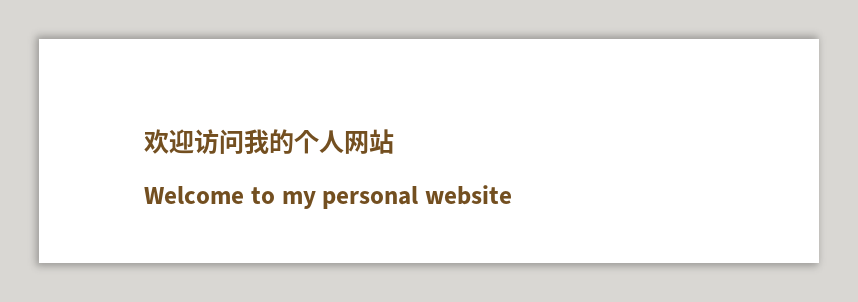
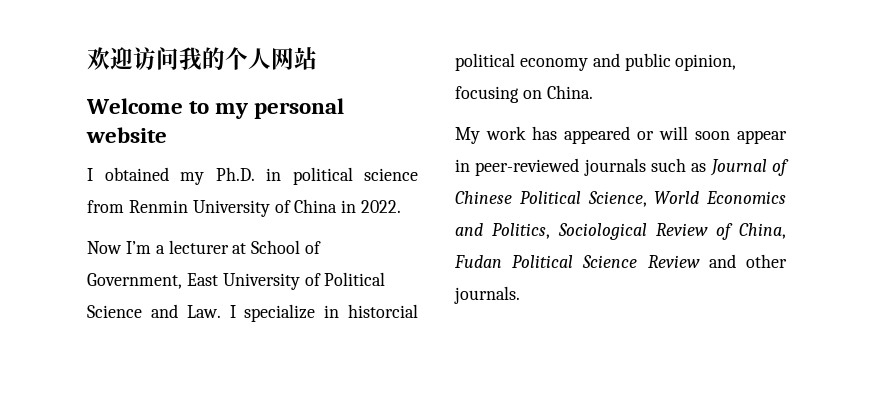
+ I obtained my Ph.D. in political science from Renmin University of China in 2022.
+ Now I’m a lecturer at School of Government, East University of Political Science and Law. I specialize in historcial political economy and public opinion, focusing on China.
+ My work has appeared or will soon appear in peer-reviewed journals such as Journal of Chinese Political Science, World Economics and Politics, Sociological Review of China, Fudan Political Science Review and other journals.

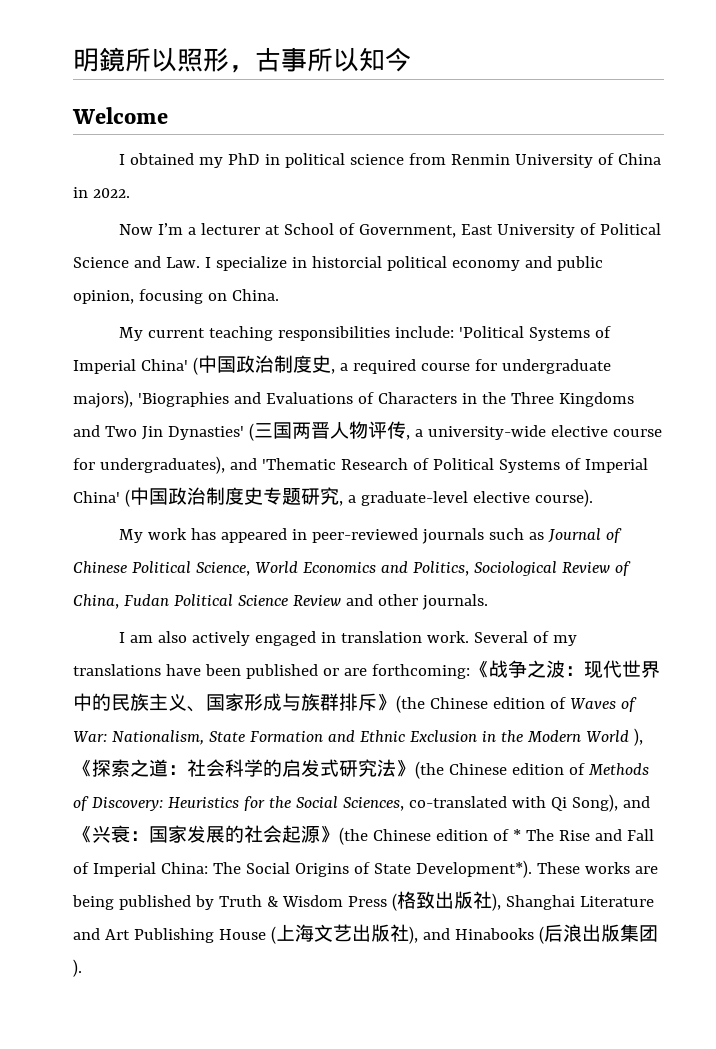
- 欢迎访问我的个人网站
- Welcome to my personal website
+ 明鏡所以照形，古事所以知今
+ Welcome
- I obtained my Ph.D. in political science from Renmin University of China in 2022.
+ I obtained my PhD in political science from Renmin University of China in 2022.
+ My current teaching responsibilities include: 'Political Systems of Imperial China' (中国政治制度史, a required course for undergraduate majors), 'Biographies and Evaluations of Characters in the Three Kingdoms and Two Jin Dynasties' (三国两晋人物评传, a university-wide elective course for undergraduates), and 'Thematic Research of Political Systems of Imperial China' (中国政治制度史专题研究, a graduate-level elective course).
- My work has appeared or will soon appear in peer-reviewed journals such as Journal of Chinese Political Science, World Economics and Politics, Sociological Review of China, Fudan Political Science Review and other journals.
+ My work has appeared in peer-reviewed journals such as Journal of Chinese Political Science, World Economics and Politics, Sociological Review of China, Fudan Political Science Review and other journals.
+ I am also actively engaged in translation work. Several of my translations have been published or are forthcoming:《战争之波：现代世界中的民族主义、国家形成与族群排斥》(the Chinese edition of Waves of War: Nationalism, State Formation and Ethnic Exclusion in the Modern World ),《探索之道：社会科学的启发式研究法》(the Chinese edition of Methods of Discovery: Heuristics for the Social Sciences, co-translated with Qi Song), and《兴衰：国家发展的社会起源》(the Chinese edition of * The Rise and Fall of Imperial China: The Social Origins of State Development*). These works are being published by Truth & Wisdom Press (格致出版社), Shanghai Literature and Art Publishing House (上海文艺出版社), and Hinabooks (后浪出版集团).

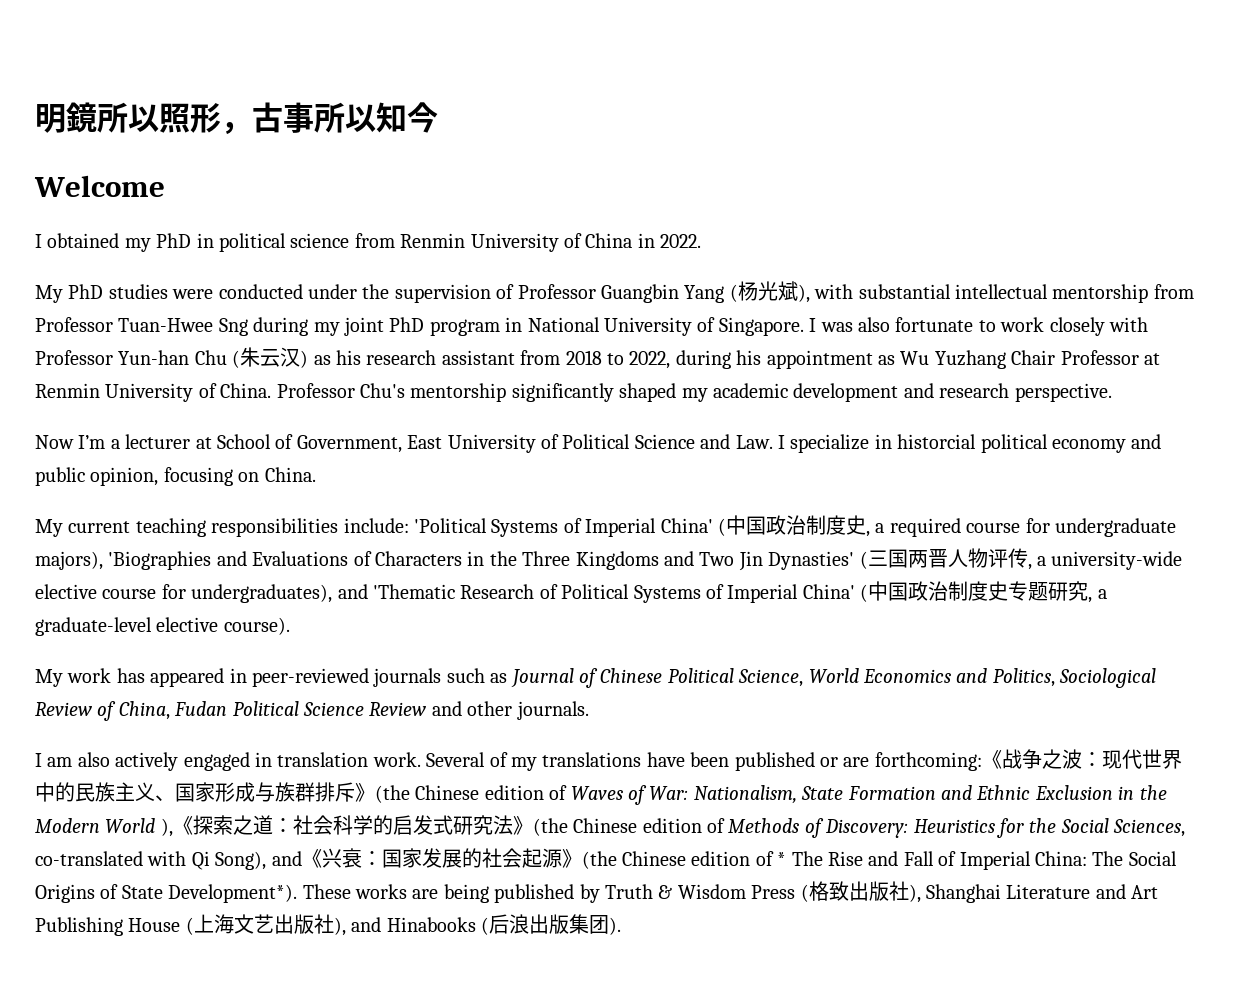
+ My PhD studies were conducted under the supervision of Professor Guangbin Yang (杨光斌), with substantial intellectual mentorship from Professor Tuan-Hwee Sng during my joint PhD program in National University of Singapore. I was also fortunate to work closely with Professor Yun-han Chu (朱云汉) as his research assistant from 2018 to 2022, during his appointment as Wu Yuzhang Chair Professor at Renmin University of China. Professor Chu's mentorship significantly shaped my academic development and research perspective.

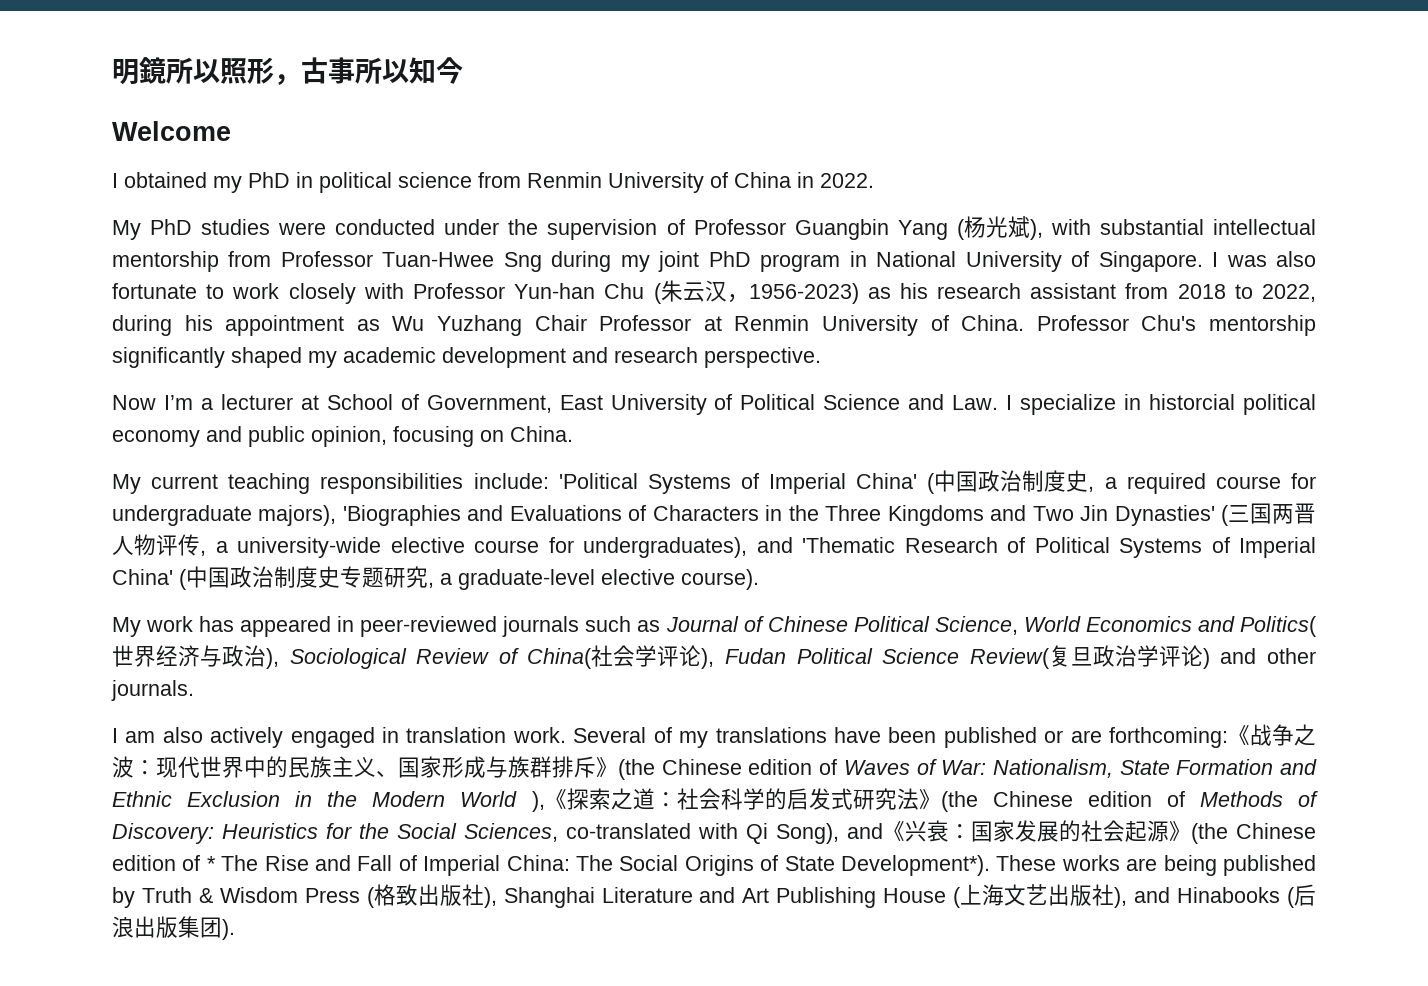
- I was also fortunate to work closely with Professor Yun-han Chu (朱云汉) as his research assistant from 2018 to 2022, during his appointment as Wu Yuzhang Chair Professor at Renmin University of China.
+ I was also fortunate to work closely with Professor Yun-han Chu (朱云汉，1956-2023) as his research assistant from 2018 to 2022, during his appointment as Wu Yuzhang Chair Professor at Renmin University of China.
- My work has appeared in peer-reviewed journals such as Journal of Chinese Political Science, World Economics and Politics, Sociological Review of China, Fudan Political Science Review and other journals.
+ My work has appeared in peer-reviewed journals such as Journal of Chinese Political Science, World Economics and Politics(世界经济与政治), Sociological Review of China(社会学评论), Fudan Political Science Review(复旦政治学评论) and other journals.

